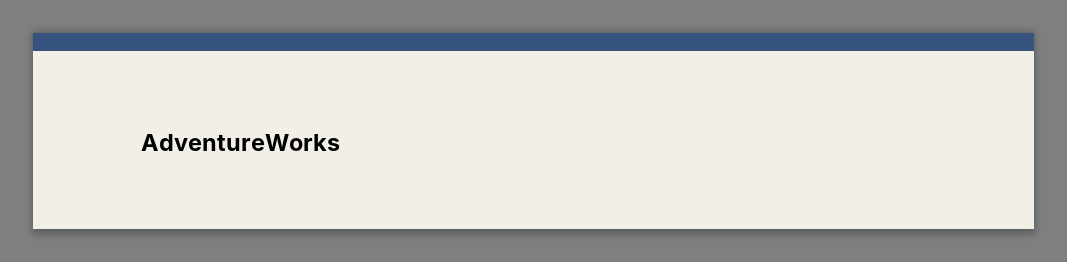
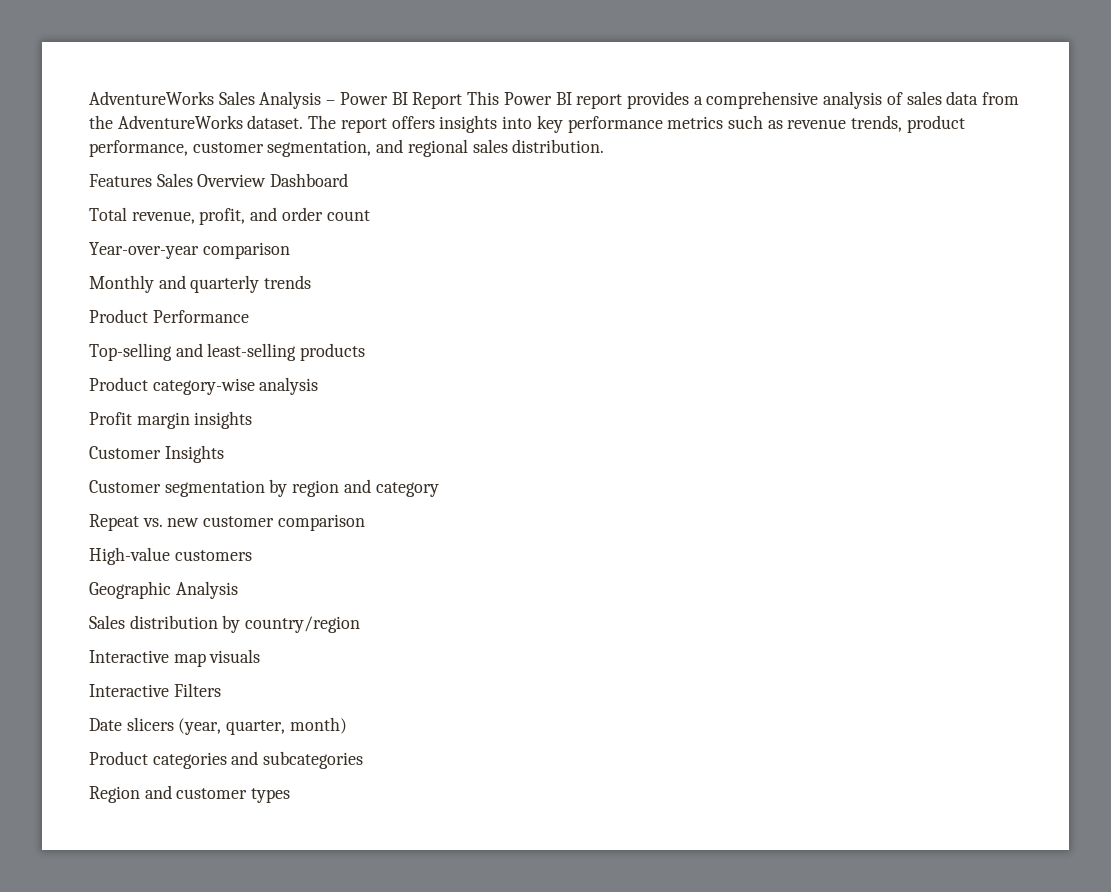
- AdventureWorks
+ AdventureWorks Sales Analysis – Power BI Report This Power BI report provides a comprehensive analysis of sales data from the AdventureWorks dataset. The report offers insights into key performance metrics such as revenue trends, product performance, customer segmentation, and regional sales distribution.
+ Features Sales Overview Dashboard
+ Total revenue, profit, and order count
+ Year-over-year comparison
+ Monthly and quarterly trends
+ Product Performance
+ Top-selling and least-selling products
+ Product category-wise analysis
+ Profit margin insights
+ Customer Insights
+ Customer segmentation by region and category
+ Repeat vs. new customer comparison
+ High-value customers
+ Geographic Analysis
+ Sales distribution by country/region
+ Interactive map visuals
+ Interactive Filters
+ Date slicers (year, quarter, month)
+ Product categories and subcategories
+ Region and customer types

